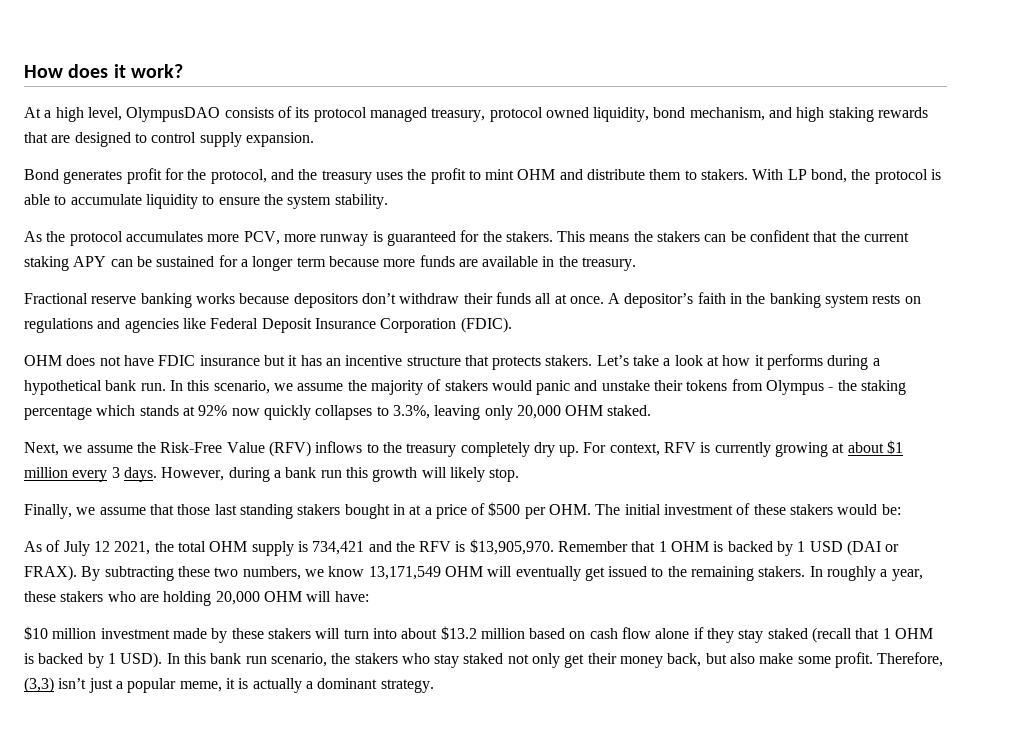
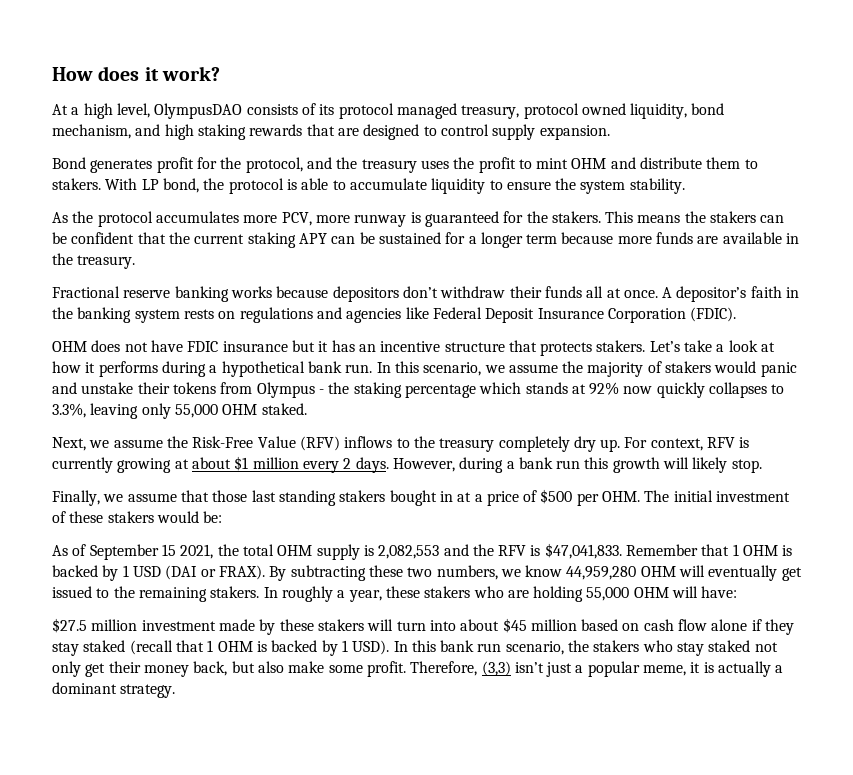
- In this scenario, we assume the majority of stakers would panic and unstake their tokens from Olympus - the staking percentage which stands at 92% now quickly collapses to 3.3%, leaving only 20,000 OHM staked.
+ In this scenario, we assume the majority of stakers would panic and unstake their tokens from Olympus - the staking percentage which stands at 92% now quickly collapses to 3.3%, leaving only 55,000 OHM staked.
- For context, RFV is currently growing at about $1 million every 3 days.
+ For context, RFV is currently growing at about $1 million every 2 days.
- As of July 12 2021, the total OHM supply is 734,421 and the RFV is $13,905,970.
+ As of September 15 2021, the total OHM supply is 2,082,553 and the RFV is $47,041,833.
- By subtracting these two numbers, we know 13,171,549 OHM will eventually get issued to the remaining stakers.
+ By subtracting these two numbers, we know 44,959,280 OHM will eventually get issued to the remaining stakers.
- In roughly a year, these stakers who are holding 20,000 OHM will have:
+ In roughly a year, these stakers who are holding 55,000 OHM will have:
- $10 million investment made by these stakers will turn into about $13.2 million based on cash flow alone if they stay staked (recall that 1 OHM is backed by 1 USD).
+ $27.5 million investment made by these stakers will turn into about $45 million based on cash flow alone if they stay staked (recall that 1 OHM is backed by 1 USD).

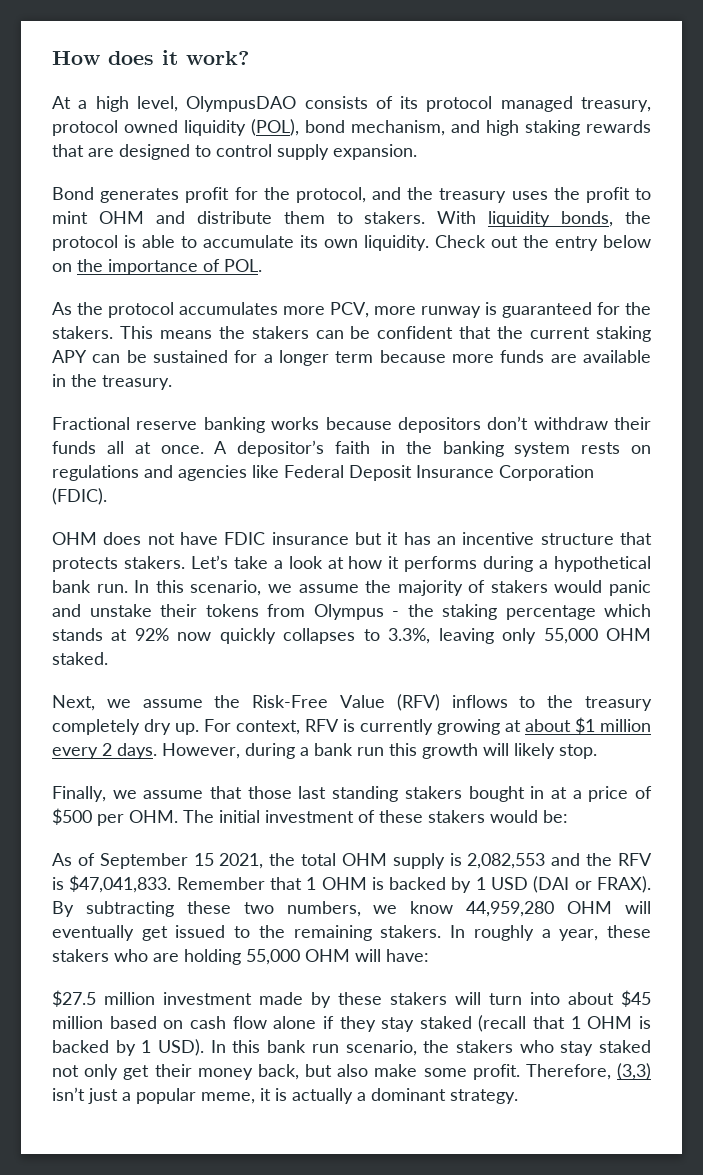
- At a high level, OlympusDAO consists of its protocol managed treasury, protocol owned liquidity, bond mechanism, and high staking rewards that are designed to control supply expansion.
+ At a high level, OlympusDAO consists of its protocol managed treasury, protocol owned liquidity (POL), bond mechanism, and high staking rewards that are designed to control supply expansion.
- With LP bond, the protocol is able to accumulate liquidity to ensure the system stability.
+ With liquidity bonds, the protocol is able to accumulate its own liquidity. Check out the entry below on the importance of POL.

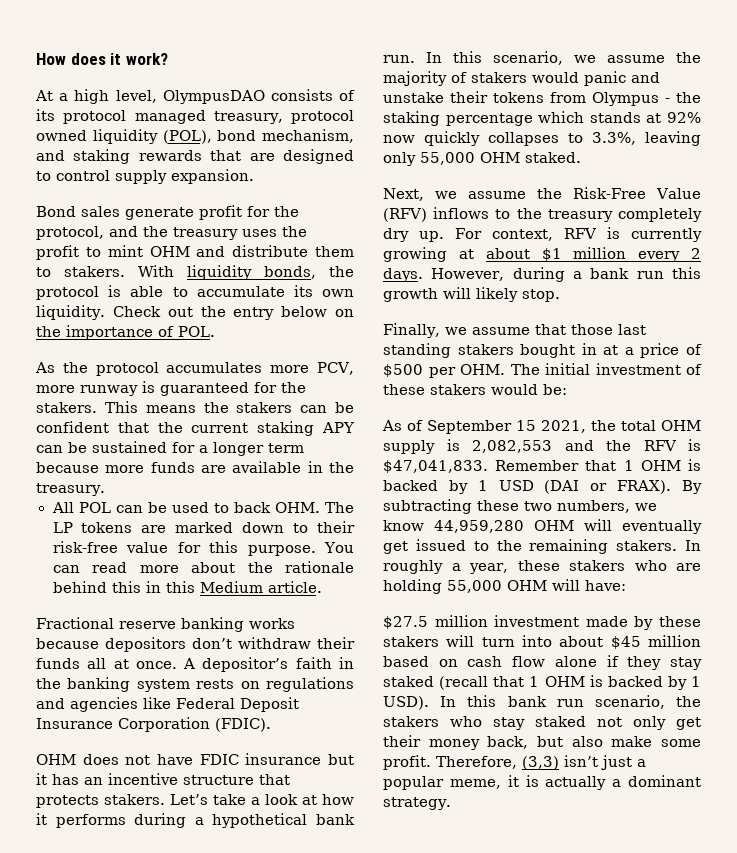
- At a high level, OlympusDAO consists of its protocol managed treasury, protocol owned liquidity (POL), bond mechanism, and high staking rewards that are designed to control supply expansion.
+ At a high level, OlympusDAO consists of its protocol managed treasury, protocol owned liquidity (POL), bond mechanism, and staking rewards that are designed to control supply expansion.
- Bond generates profit for the protocol, and the treasury uses the profit to mint OHM and distribute them to stakers.
+ Bond sales generate profit for the protocol, and the treasury uses the profit to mint OHM and distribute them to stakers.
+ All POL can be used to back OHM. The LP tokens are marked down to their risk-free value for this purpose. You can read more about the rationale behind this in this Medium article.

